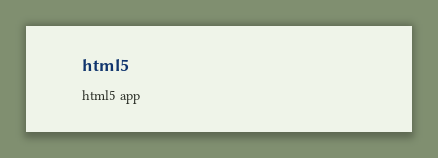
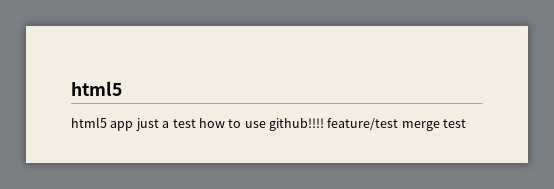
- html5 app
+ html5 app just a test how to use github!!!! feature/test merge test

